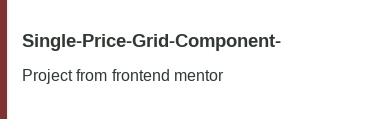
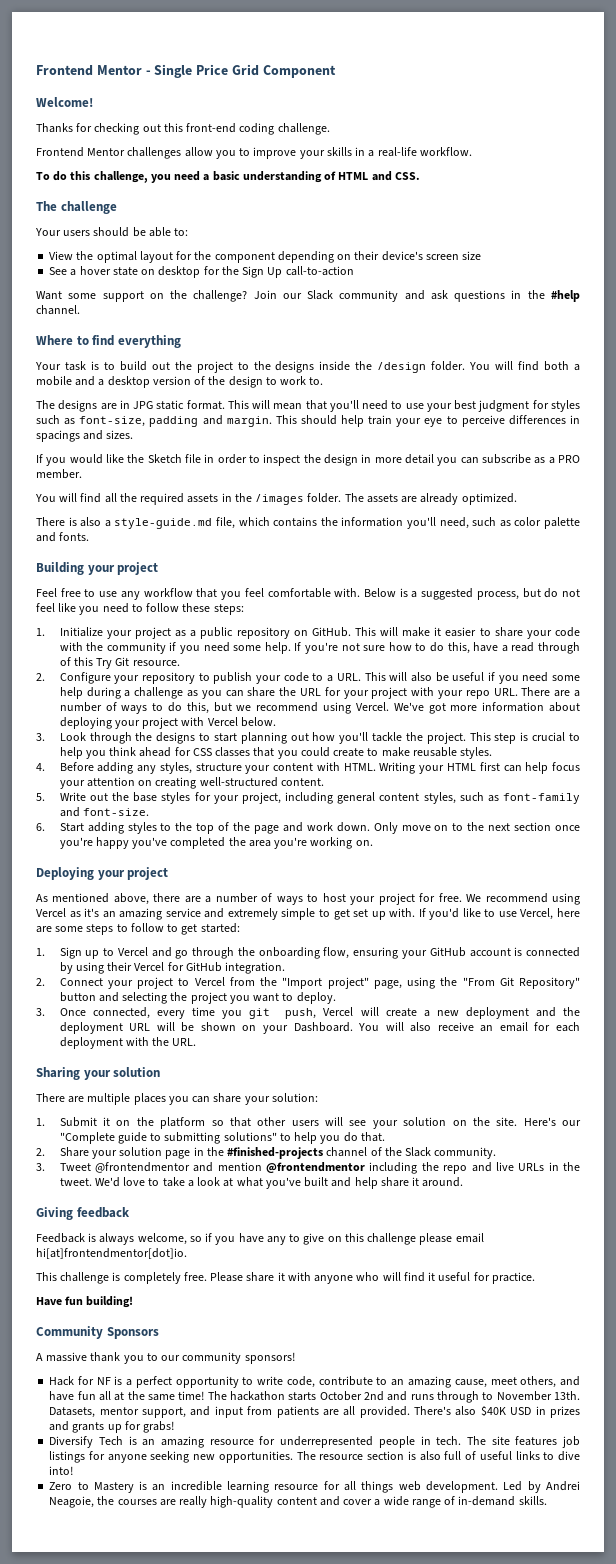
- Single-Price-Grid-Component-
- Project from frontend mentor
+ Frontend Mentor - Single Price Grid Component
+ Welcome!
+ Thanks for checking out this front-end coding challenge.
+ Frontend Mentor challenges allow you to improve your skills in a real-life workflow.
+ To do this challenge, you need a basic understanding of HTML and CSS.
+ The challenge
+ Your users should be able to:
+ View the optimal layout for the component depending on their device's screen size
+ See a hover state on desktop for the Sign Up call-to-action
+ Want some support on the challenge? Join our Slack community and ask questions in the #help channel.
+ Where to find everything
+ Your task is to build out the project to the designs inside the /design folder. You will find both a mobile and a desktop version of the design to work to.
+ The designs are in JPG static format. This will mean that you'll need to use your best judgment for styles such as font-size, padding and margin. This should help train your eye to perceive differences in spacings and sizes.
+ If you would like the Sketch file in order to inspect the design in more detail you can subscribe as a PRO member.
+ You will find all the required assets in the /images folder. The assets are already optimized.
+ There is also a style-guide.md file, which contains the information you'll need, such as color palette and fonts.
+ Building your project
+ Feel free to use any workflow that you feel comfortable with. Below is a suggested process, but do not feel like you need to follow these steps:
+ 1. Initialize your project as a public repository on GitHub. This will make it easier to share your code with the community if you need some help. If you're not sure how to do this, have a read through of this Try Git resource.
+ 2. Configure your repository to publish your code to a URL. This will also be useful if you need some help during a challenge as you can share the URL for your project with your repo URL. There are a number of ways to do this, but we recommend using Vercel. We've got more information about deploying your project with Vercel below.
+ 3. Look through the designs to start planning out how you'll tackle the project. This step is crucial to help you think ahead for CSS classes that you could create to make reusable styles.
+ 4. Before adding any styles, structure your content with HTML. Writing your HTML first can help focus your attention on creating well-structured content.
+ 5. Write out the base styles for your project, including general content styles, such as font-family and font-size.
+ 6. Start adding styles to the top of the page and work down. Only move on to the next section once you're happy you've completed the area you're working on.
+ Deploying your project
+ As mentioned above, there are a number of ways to host your project for free. We recommend using Vercel as it's an amazing service and extremely simple to get set up with. If you'd like to use Vercel, here are some steps to follow to get started:
+ 1. Sign up to Vercel and go through the onboarding flow, ensuring your GitHub account is connected by using their Vercel for GitHub integration.
+ 2. Connect your project to Vercel from the "Import project" page, using the "From Git Repository" button and selecting the project you want to deploy.
+ 3. Once connected, every time you git push, Vercel will create a new deployment and the deployment URL will be shown on your Dashboard. You will also receive an email for each deployment with the URL.
+ Sharing your solution
+ There are multiple places you can share your solution:
+ 1. Submit it on the platform so that other users will see your solution on the site. Here's our "Complete guide to submitting solutions" to help you do that.
+ 2. Share your solution page in the #finished-projects channel of the Slack community.
+ 3. Tweet @frontendmentor and mention @frontendmentor including the repo and live URLs in the tweet. We'd love to take a look at what you've built and help share it around.
+ Giving feedback
+ Feedback is always welcome, so if you have any to give on this challenge please email hi[at]frontendmentor[dot]io.
+ This challenge is completely free. Please share it with anyone who will find it useful for practice.
+ Have fun building!
+ Community Sponsors
+ A massive thank you to our community sponsors!
+ Hack for NF is a perfect opportunity to write code, contribute to an amazing cause, meet others, and have fun all at the same time! The hackathon starts October 2nd and runs through to November 13th. Datasets, mentor support, and input from patients are all provided. There's also $40K USD in prizes and grants up for grabs!
+ Diversify Tech is an amazing resource for underrepresented people in tech. The site features job listings for anyone seeking new opportunities. The resource section is also full of useful links to dive into!
+ Zero to Mastery is an incredible learning resource for all things web development. Led by Andrei Neagoie, the courses are really high-quality content and cover a wide range of in-demand skills.

